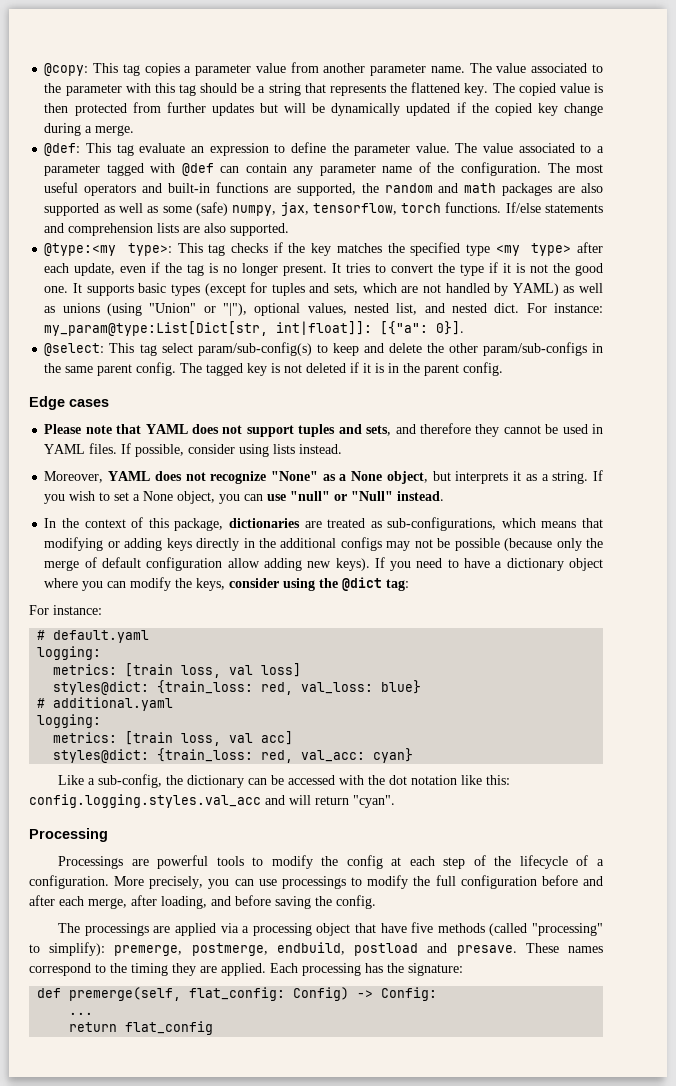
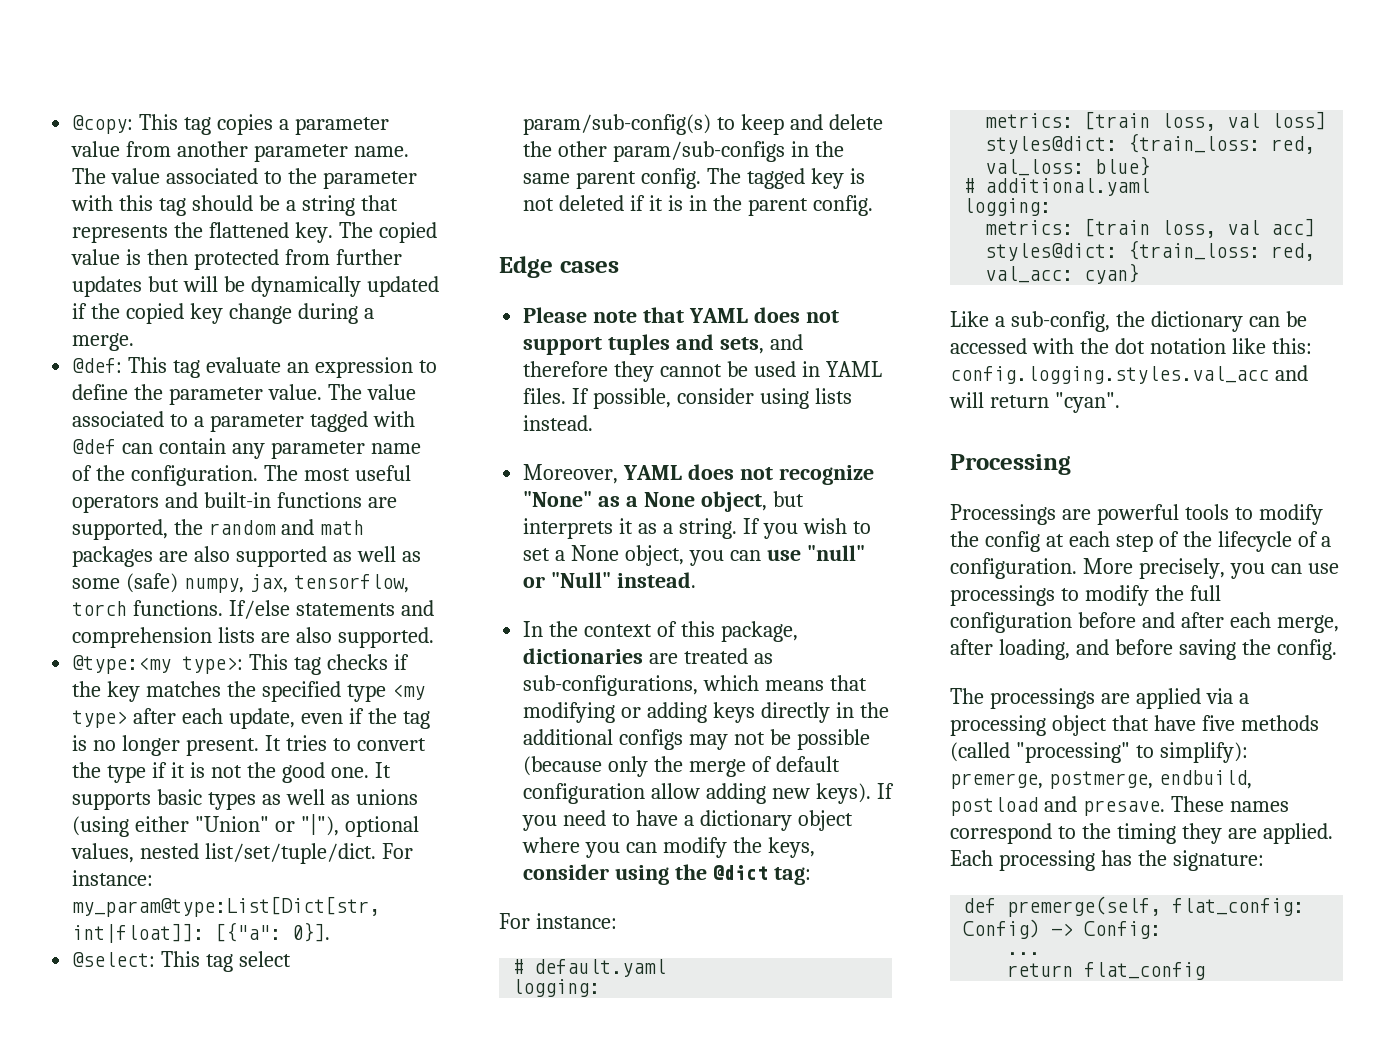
- It supports basic types (except for tuples and sets, which are not handled by YAML) as well as unions (using "Union" or "|"), optional values, nested list, and nested dict.
+ It supports basic types as well as unions (using either "Union" or "|"), optional values, nested list/set/tuple/dict.

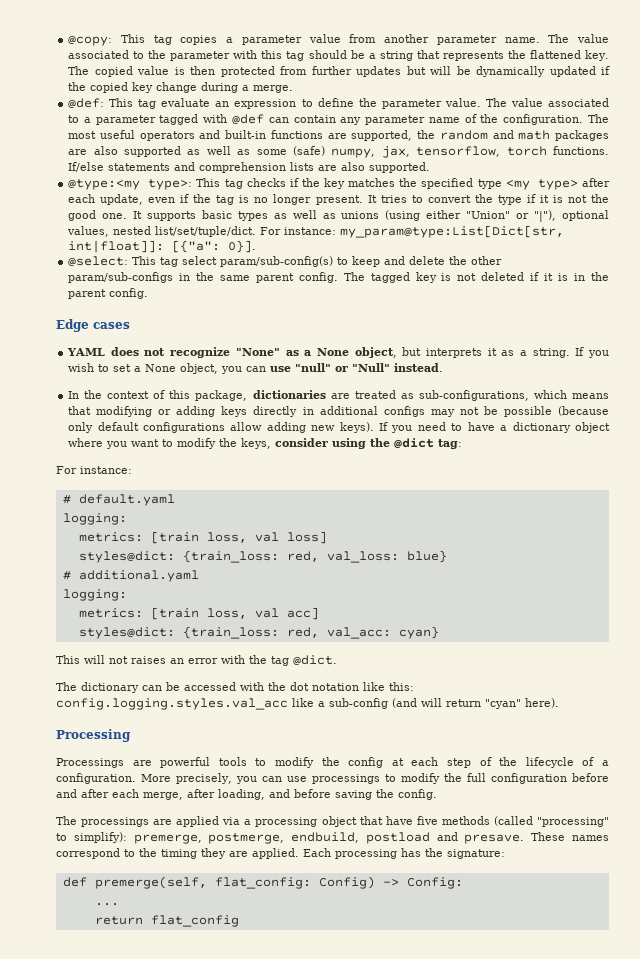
- Please note that YAML does not support tuples and sets, and therefore they cannot be used in YAML files. If possible, consider using lists instead.
- Moreover, YAML does not recognize "None" as a None object, but interprets it as a string.
+ YAML does not recognize "None" as a None object, but interprets it as a string.
- In the context of this package, dictionaries are treated as sub-configurations, which means that modifying or adding keys directly in the additional configs may not be possible (because only the merge of default configuration allow adding new keys).
+ In the context of this package, dictionaries are treated as sub-configurations, which means that modifying or adding keys directly in additional configs may not be possible (because only default configurations allow adding new keys).
- If you need to have a dictionary object where you can modify the keys, consider using the @dict tag:
+ If you need to have a dictionary object where you want to modify the keys, consider using the @dict tag:
- Like a sub-config, the dictionary can be accessed with the dot notation like this: config.logging.styles.val_acc and will return "cyan".
+ This will not raises an error with the tag @dict.
+ The dictionary can be accessed with the dot notation like this: config.logging.styles.val_acc like a sub-config (and will return "cyan" here).

